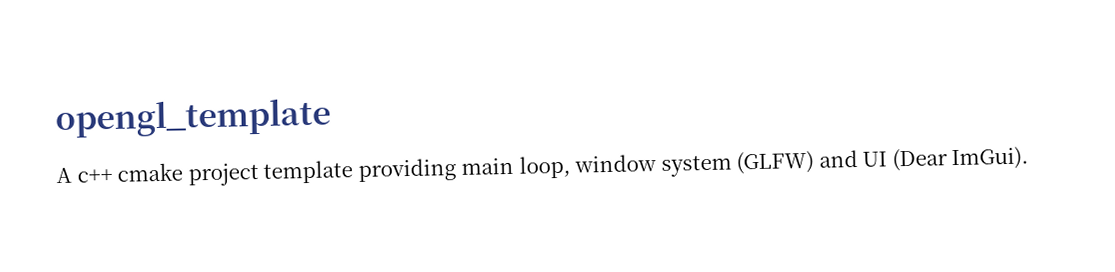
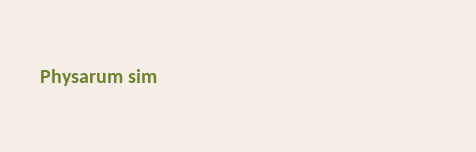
- opengl_template
- A c++ cmake project template providing main loop, window system (GLFW) and UI (Dear ImGui).
+ Physarum sim

